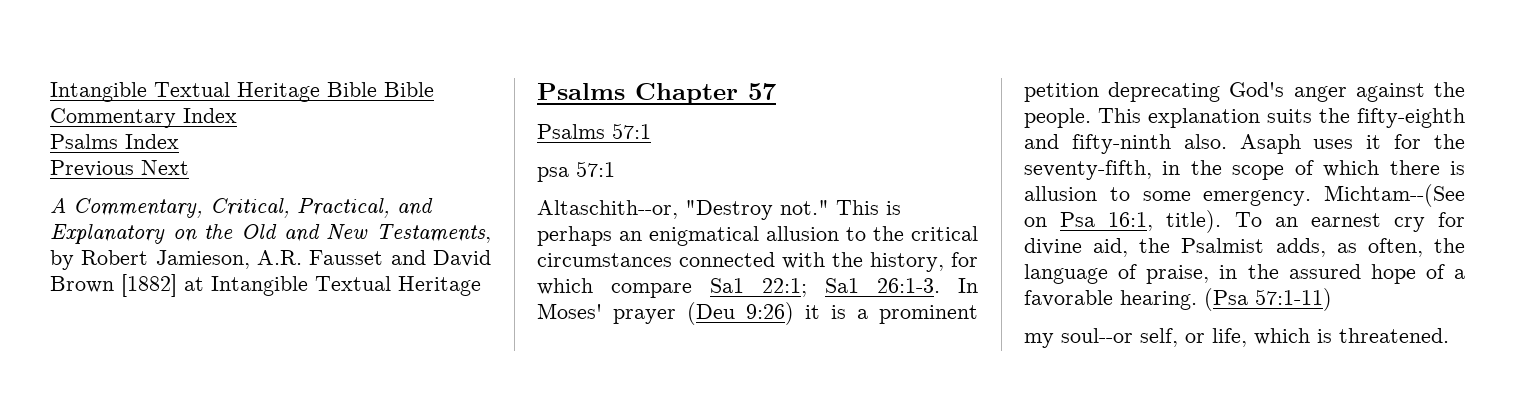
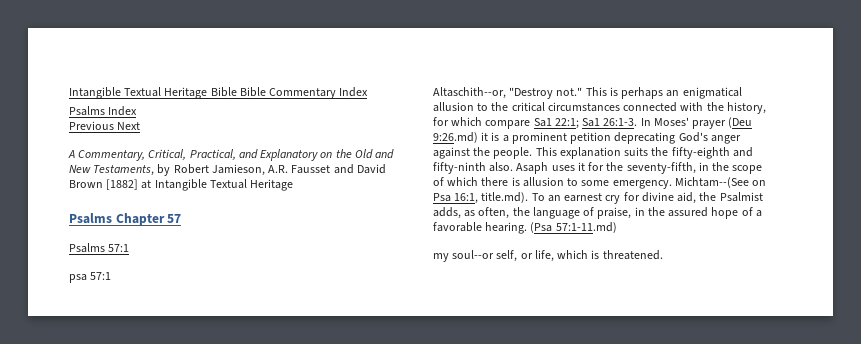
- In Moses' prayer (Deu 9:26) it is a prominent petition deprecating God's anger against the people.
+ In Moses' prayer (Deu 9:26.md) it is a prominent petition deprecating God's anger against the people.
- Michtam--(See on Psa 16:1, title). To an earnest cry for divine aid, the Psalmist adds, as often, the language of praise, in the assured hope of a favorable hearing.
+ Michtam--(See on Psa 16:1, title.md). To an earnest cry for divine aid, the Psalmist adds, as often, the language of praise, in the assured hope of a favorable hearing.
- (Psa 57:1-11)
+ (Psa 57:1-11.md)

